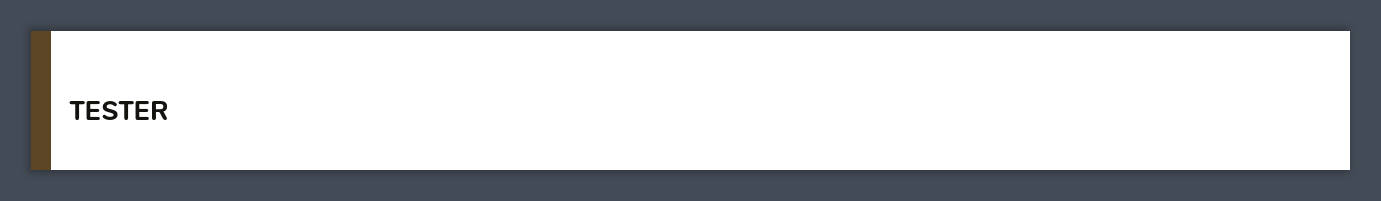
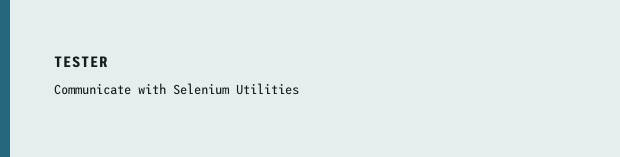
+ Communicate with Selenium Utilities

